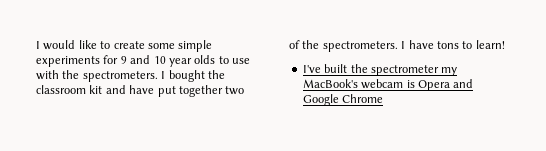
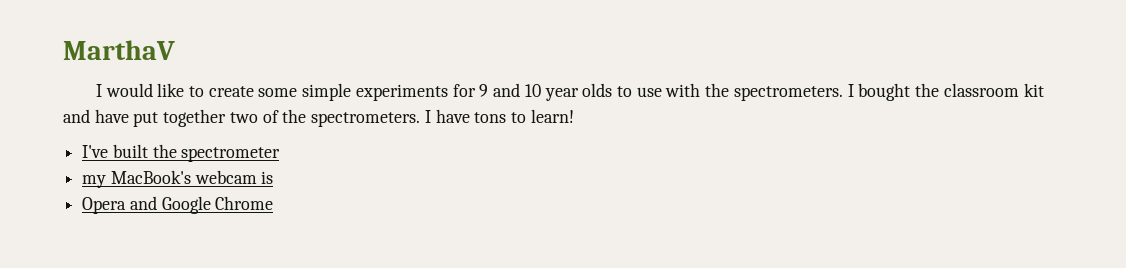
+ MarthaV
- I've built the spectrometer my MacBook's webcam is Opera and Google Chrome
+ I've built the spectrometer
+ my MacBook's webcam is
+ Opera and Google Chrome

